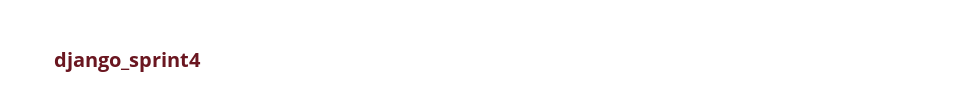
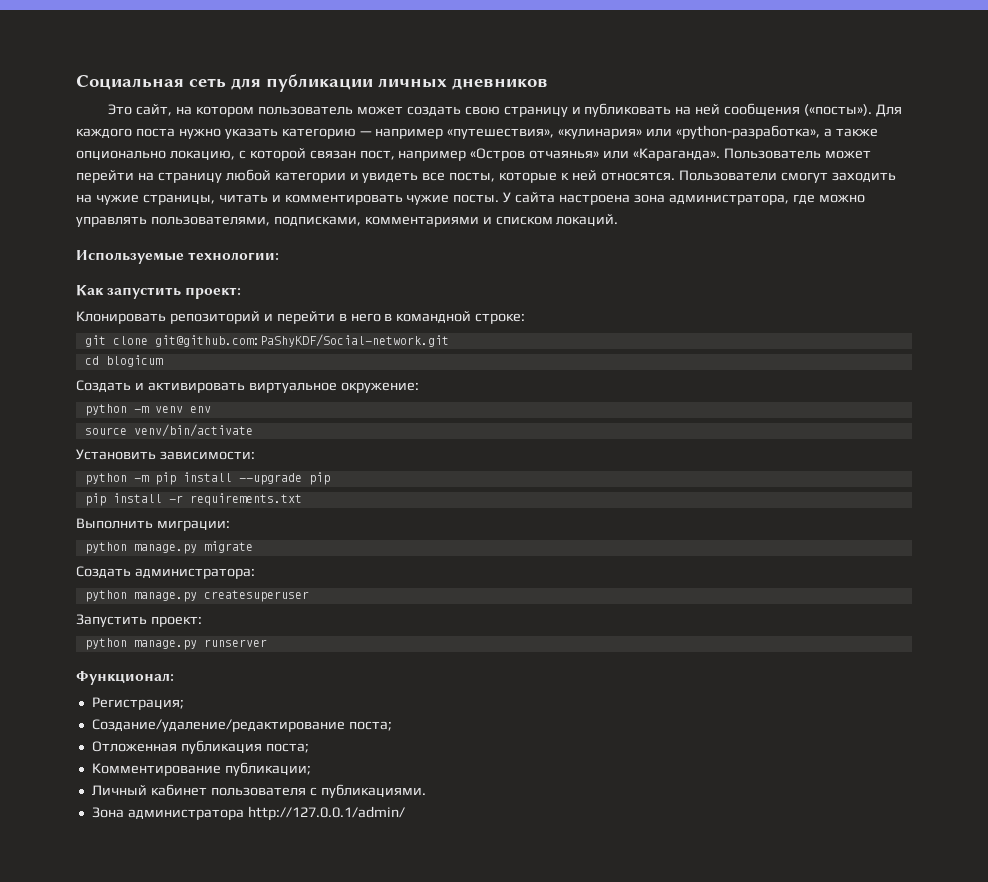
- django_sprint4
+ Cоциальная сеть для публикации личных дневников
+ Это сайт, на котором пользователь может создать свою страницу и публиковать на ней сообщения («посты»). Для каждого поста нужно указать категорию — например «путешествия», «кулинария» или «python-разработка», а также опционально локацию, с которой связан пост, например «Остров отчаянья» или «Караганда». Пользователь может перейти на страницу любой категории и увидеть все посты, которые к ней относятся. Пользователи смогут заходить на чужие страницы, читать и комментировать чужие посты. У сайта настроена зона администратора, где можно управлять пользователями, подписками, комментариями и списком локаций.
+ Используемые технологии:
+ Как запустить проект:
+ Клонировать репозиторий и перейти в него в командной строке:
+ git clone git@github.com:PaShyKDF/Social-network.git
+ cd blogicum
+ Cоздать и активировать виртуальное окружение:
+ python -m venv env
+ source venv/bin/activate
+ Установить зависимости:
+ python -m pip install --upgrade pip
+ pip install -r requirements.txt
+ Выполнить миграции:
+ python manage.py migrate
+ Создать администратора:
+ python manage.py createsuperuser
+ Запустить проект:
+ python manage.py runserver
+ Функционал:
+ Регистрация;
+ Создание/удаление/редактирование поста;
+ Отложенная публикация поста;
+ Комментирование публикации;
+ Личный кабинет пользователя с публикациями.
+ Зона администратора http://127.0.0.1/admin/

